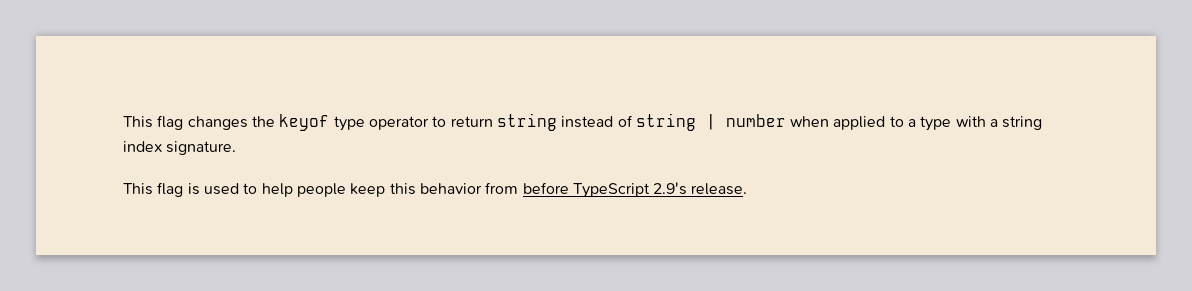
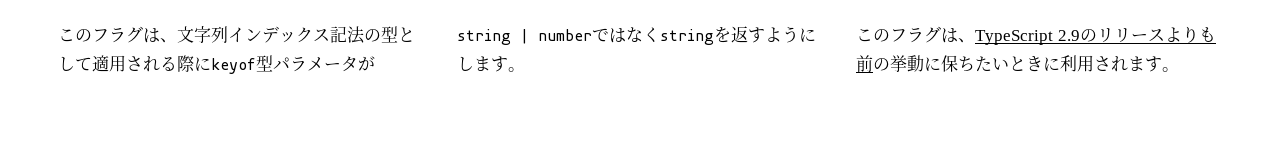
- This flag changes the keyof type operator to return string instead of string | number when applied to a type with a string index signature.
- This flag is used to help people keep this behavior from before TypeScript 2.9's release.
+ このフラグは、文字列インデックス記法の型として適用される際にkeyof型パラメータがstring | numberではなくstringを返すようにします。
+ このフラグは、TypeScript 2.9のリリースよりも前の挙動に保ちたいときに利用されます。

